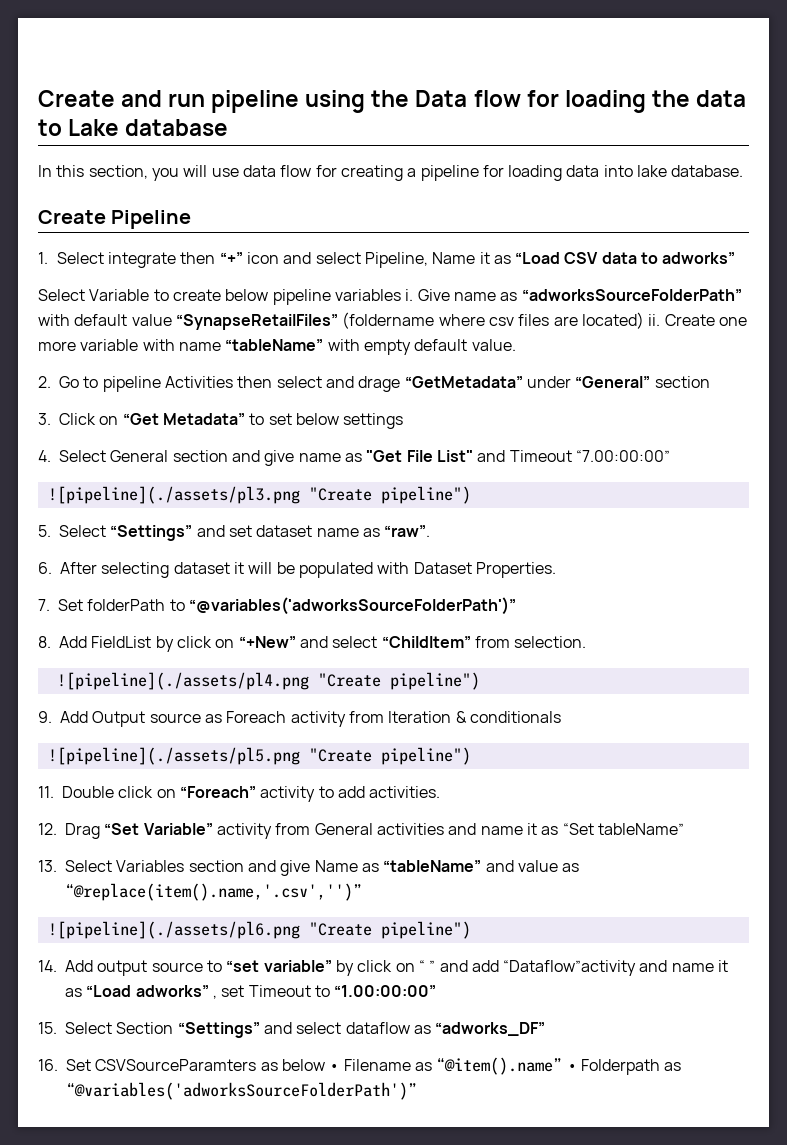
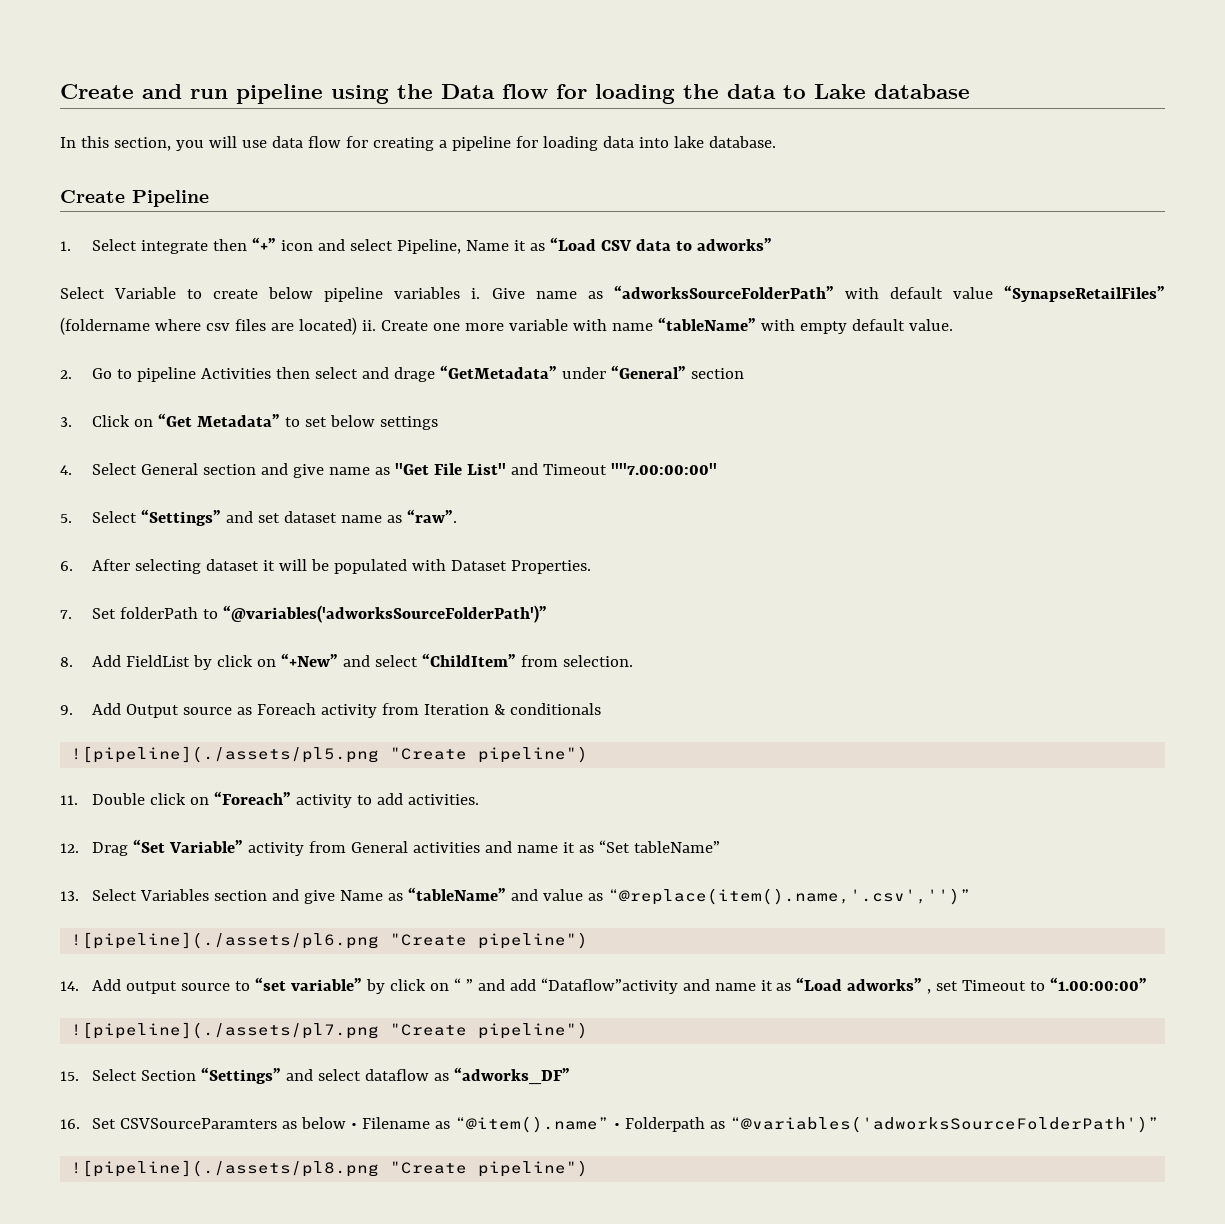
- 4. Select General section and give name as "Get File List" and Timeout “7.00:00:00”
- ![pipeline](./assets/pl3.png "Create pipeline")
+ 4. Select General section and give name as "Get File List" and Timeout ""7.00:00:00"
- ![pipeline](./assets/pl4.png "Create pipeline")
+ ![pipeline](./assets/pl7.png "Create pipeline")
+ ![pipeline](./assets/pl8.png "Create pipeline")

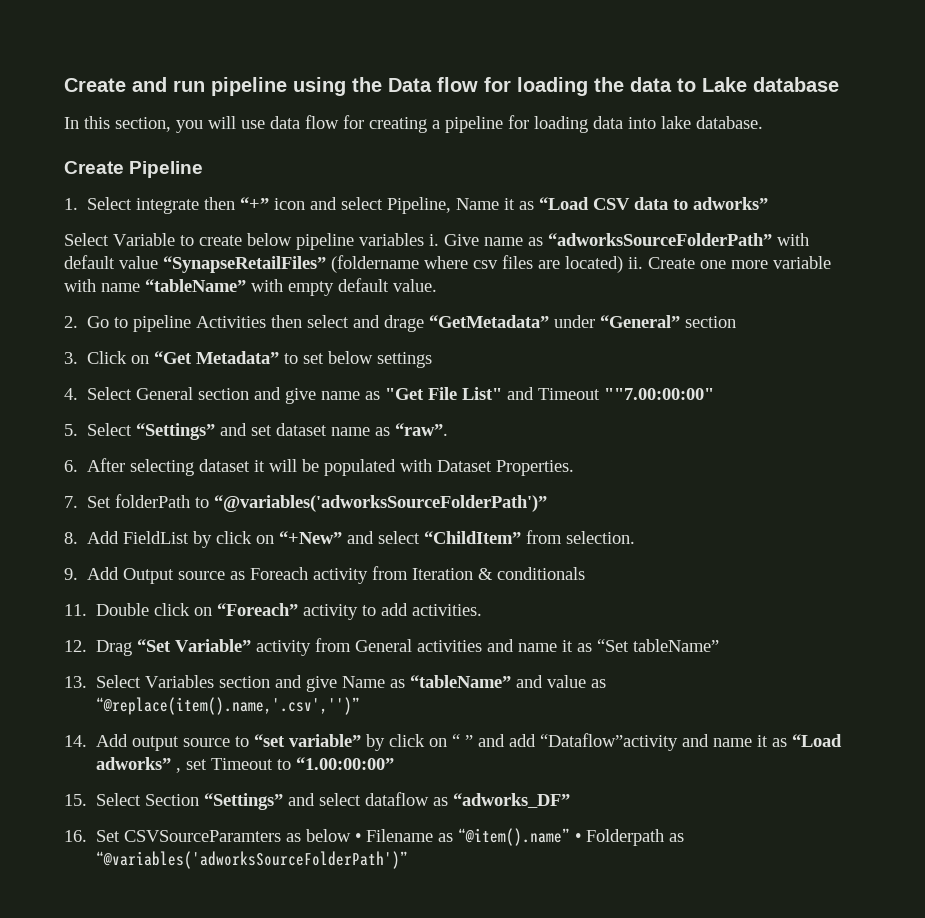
- ![pipeline](./assets/pl5.png "Create pipeline")
- ![pipeline](./assets/pl6.png "Create pipeline")
- ![pipeline](./assets/pl7.png "Create pipeline")
- ![pipeline](./assets/pl8.png "Create pipeline")

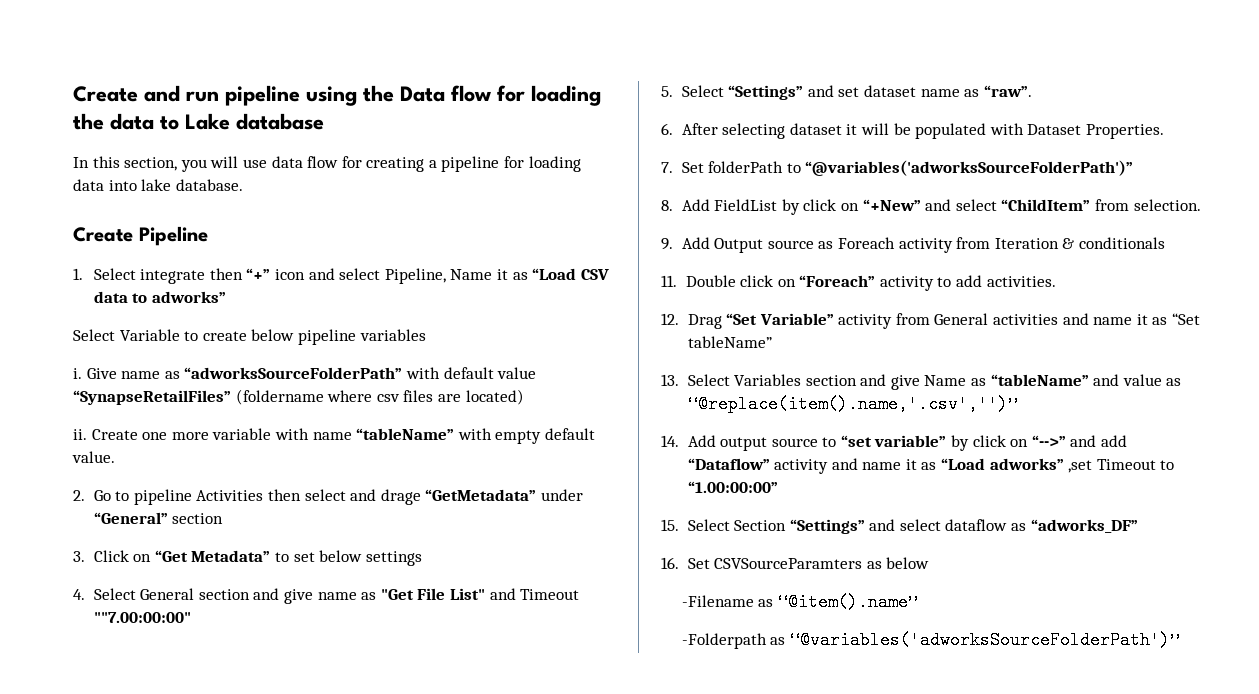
- Select Variable to create below pipeline variables i.
+ Select Variable to create below pipeline variables
+ i.
- Give name as “adworksSourceFolderPath” with default value “SynapseRetailFiles” (foldername where csv files are located) ii.
+ Give name as “adworksSourceFolderPath” with default value “SynapseRetailFiles” (foldername where csv files are located)
+ ii.
- 14. Add output source to “set variable” by click on “ ” and add “Dataflow”activity and name it as “Load adworks” , set Timeout to “1.00:00:00”
+ 14. Add output source to “set variable” by click on “-->” and add “Dataflow” activity and name it as “Load adworks” ,set Timeout to “1.00:00:00”
- 16. Set CSVSourceParamters as below • Filename as “@item().name” • Folderpath as “@variables('adworksSourceFolderPath')”
+ 16. Set CSVSourceParamters as below
+ -Filename as “@item().name”
+ -Folderpath as “@variables('adworksSourceFolderPath')”

